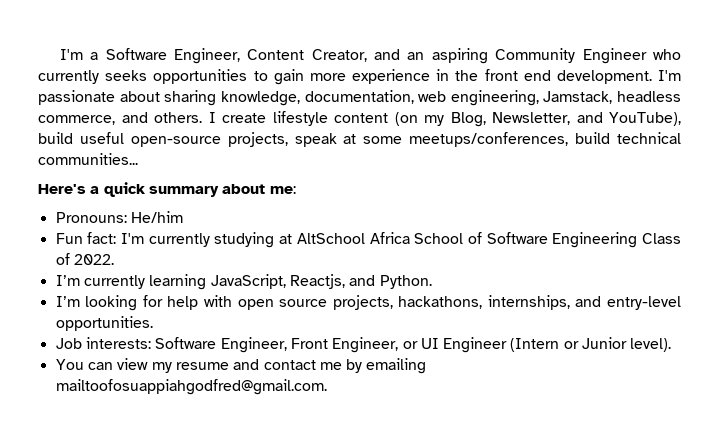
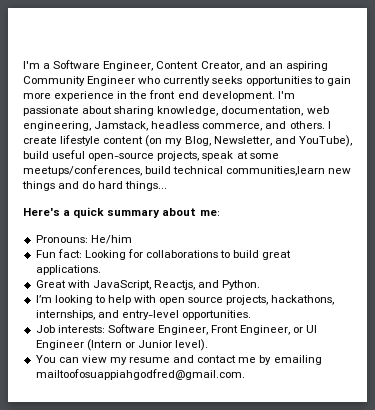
- I create lifestyle content (on my Blog, Newsletter, and YouTube), build useful open-source projects, speak at some meetups/conferences, build technical communities...
+ I create lifestyle content (on my Blog, Newsletter, and YouTube), build useful open-source projects, speak at some meetups/conferences, build technical communities,learn new things and do hard things...
- Fun fact: I'm currently studying at AltSchool Africa School of Software Engineering Class of 2022.
- I’m currently learning JavaScript, Reactjs, and Python.
+ Fun fact: Looking for collaborations to build great applications.
+ Great with JavaScript, Reactjs, and Python.
- I’m looking for help with open source projects, hackathons, internships, and entry-level opportunities.
+ I’m looking to help with open source projects, hackathons, internships, and entry-level opportunities.

